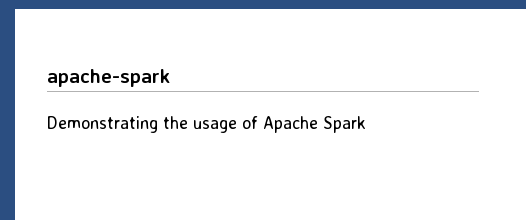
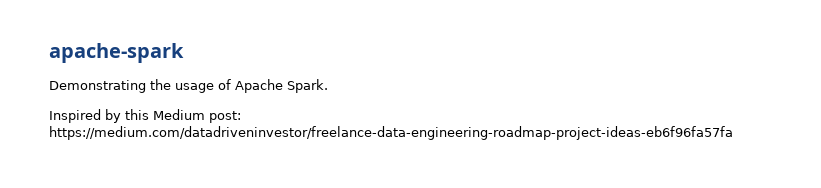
- Demonstrating the usage of Apache Spark
+ Demonstrating the usage of Apache Spark.
+ Inspired by this Medium post: https://medium.com/datadriveninvestor/freelance-data-engineering-roadmap-project-ideas-eb6f96fa57fa

